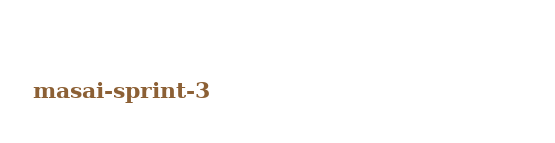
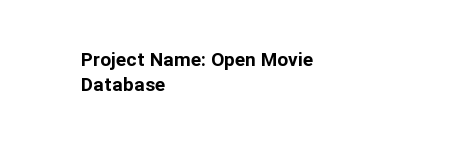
- masai-sprint-3
+ Project Name: Open Movie Database

